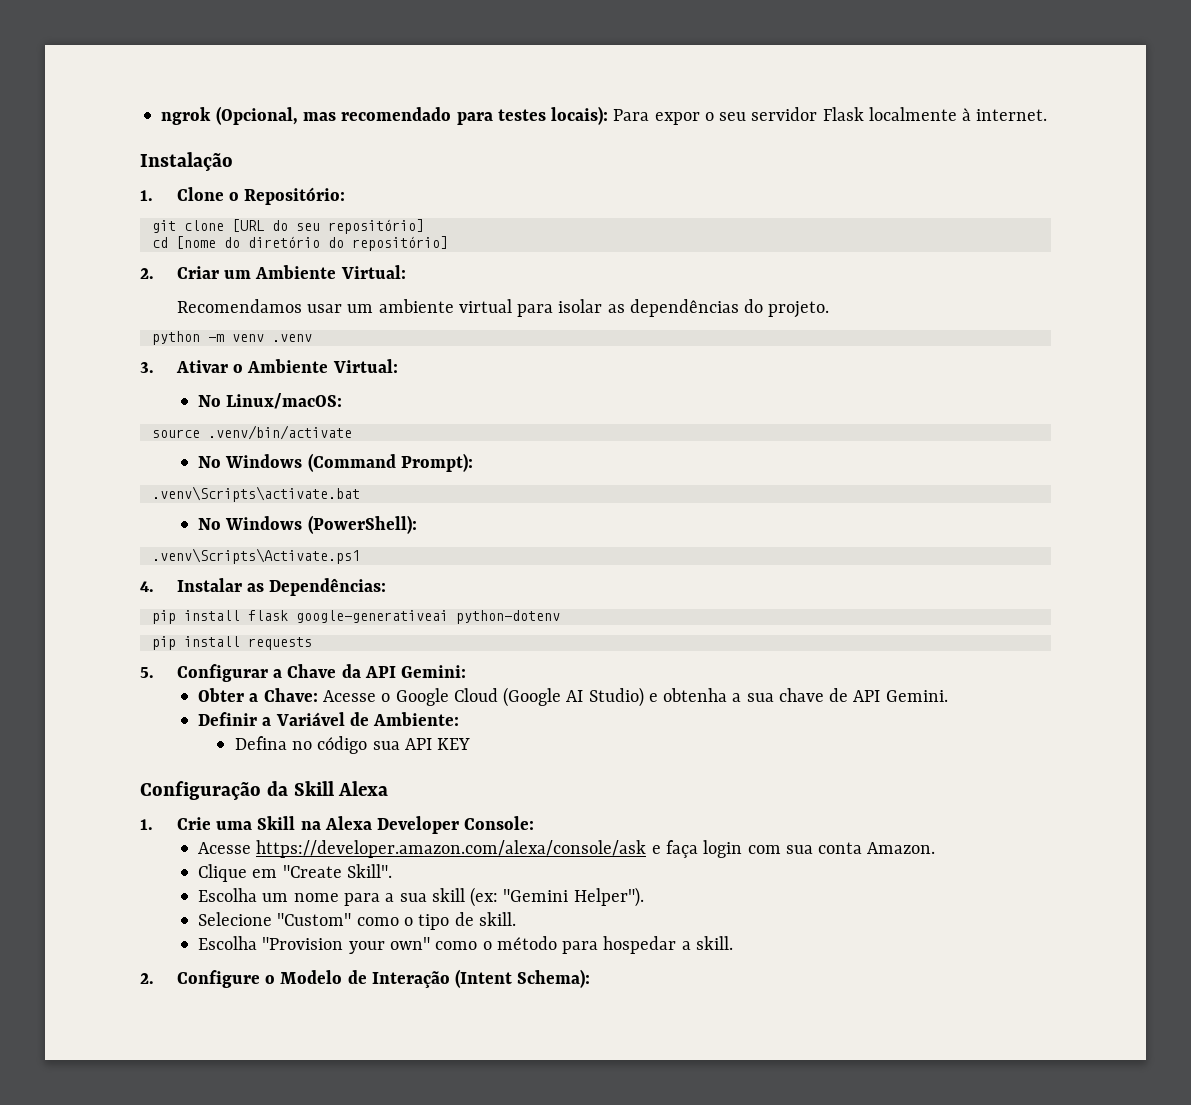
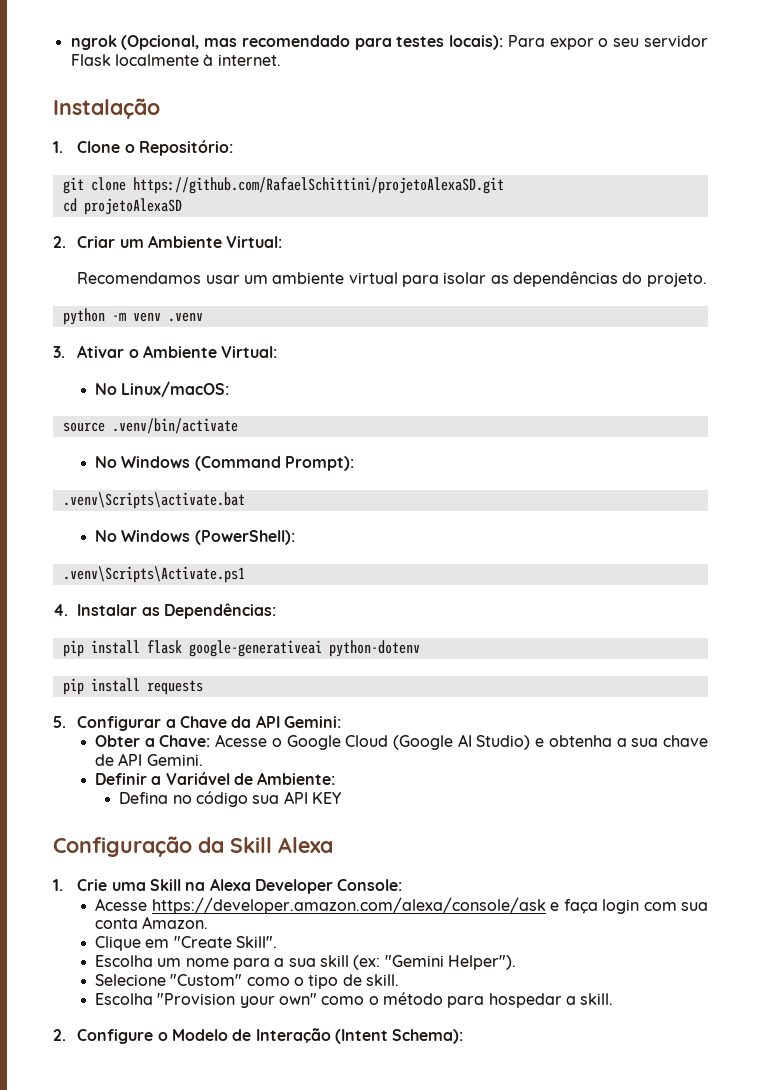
- git clone [URL do seu repositório]
- cd [nome do diretório do repositório]
+ git clone https://github.com/RafaelSchittini/projetoAlexaSD.git
+ cd projetoAlexaSD

